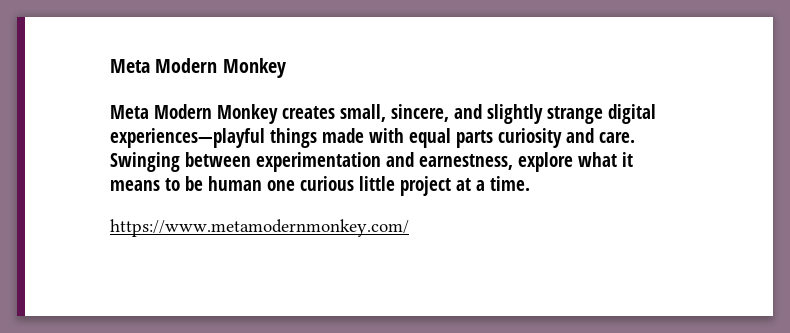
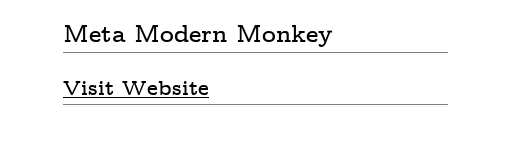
- Meta Modern Monkey creates small, sincere, and slightly strange digital experiences—playful things made with equal parts curiosity and care. Swinging between experimentation and earnestness, explore what it means to be human one curious little project at a time.
- https://www.metamodernmonkey.com/
+ Visit Website

